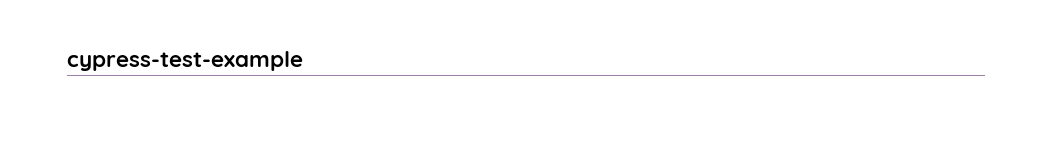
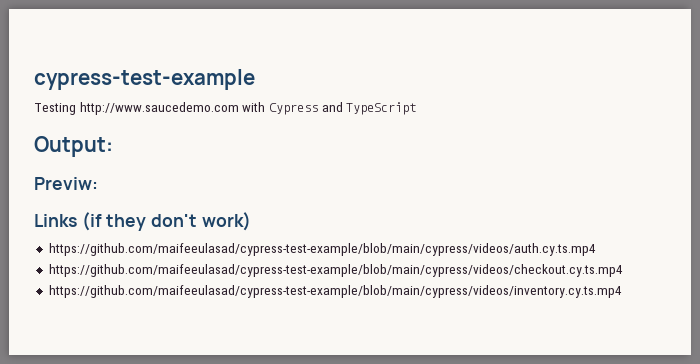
+ Testing http://www.saucedemo.com with Cypress and TypeScript
+ Output:
+ Previw:
+ Links (if they don't work)
+ https://github.com/maifeeulasad/cypress-test-example/blob/main/cypress/videos/auth.cy.ts.mp4
+ https://github.com/maifeeulasad/cypress-test-example/blob/main/cypress/videos/checkout.cy.ts.mp4
+ https://github.com/maifeeulasad/cypress-test-example/blob/main/cypress/videos/inventory.cy.ts.mp4

